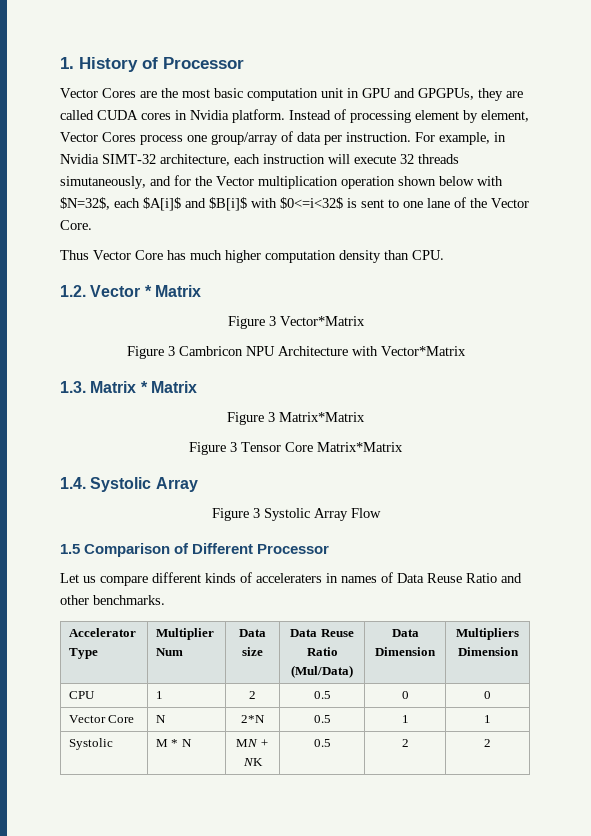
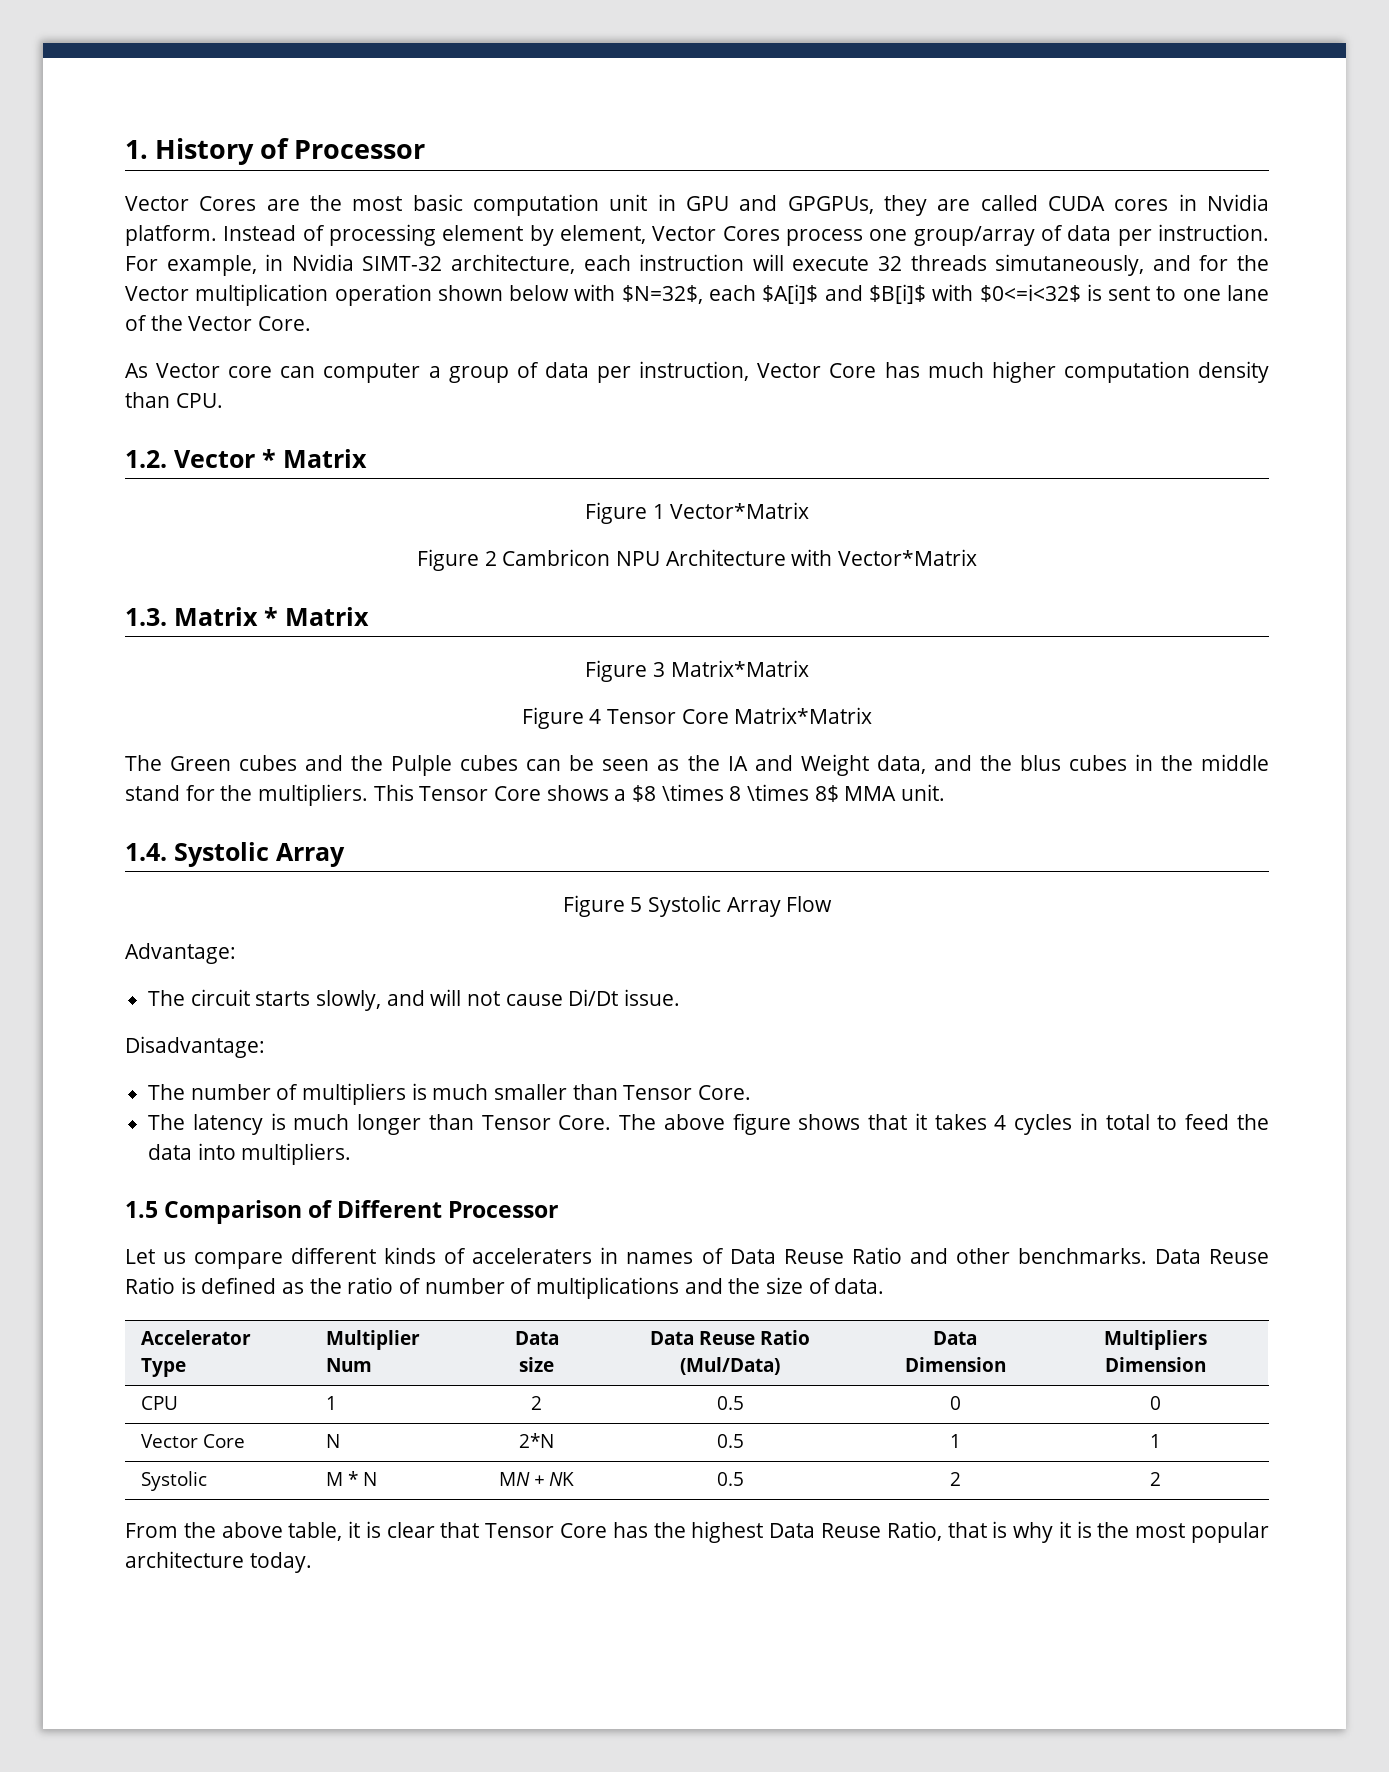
- Thus Vector Core has much higher computation density than CPU.
+ As Vector core can computer a group of data per instruction, Vector Core has much higher computation density than CPU.
- Figure 3 Vector*Matrix
+ Figure 1 Vector*Matrix
- Figure 3 Cambricon NPU Architecture with Vector*Matrix
+ Figure 2 Cambricon NPU Architecture with Vector*Matrix
- Figure 3 Tensor Core Matrix*Matrix
+ Figure 4 Tensor Core Matrix*Matrix
+ The Green cubes and the Pulple cubes can be seen as the IA and Weight data, and the blus cubes in the middle stand for the multipliers. This Tensor Core shows a $8 \times 8 \times 8$ MMA unit.
- Figure 3 Systolic Array Flow
+ Figure 5 Systolic Array Flow
+ Advantage:
+ The circuit starts slowly, and will not cause Di/Dt issue.
+ Disadvantage:
+ The number of multipliers is much smaller than Tensor Core.
+ The latency is much longer than Tensor Core. The above figure shows that it takes 4 cycles in total to feed the data into multipliers.
+ Data Reuse Ratio is defined as the ratio of number of multiplications and the size of data.
+ From the above table, it is clear that Tensor Core has the highest Data Reuse Ratio, that is why it is the most popular architecture today.

